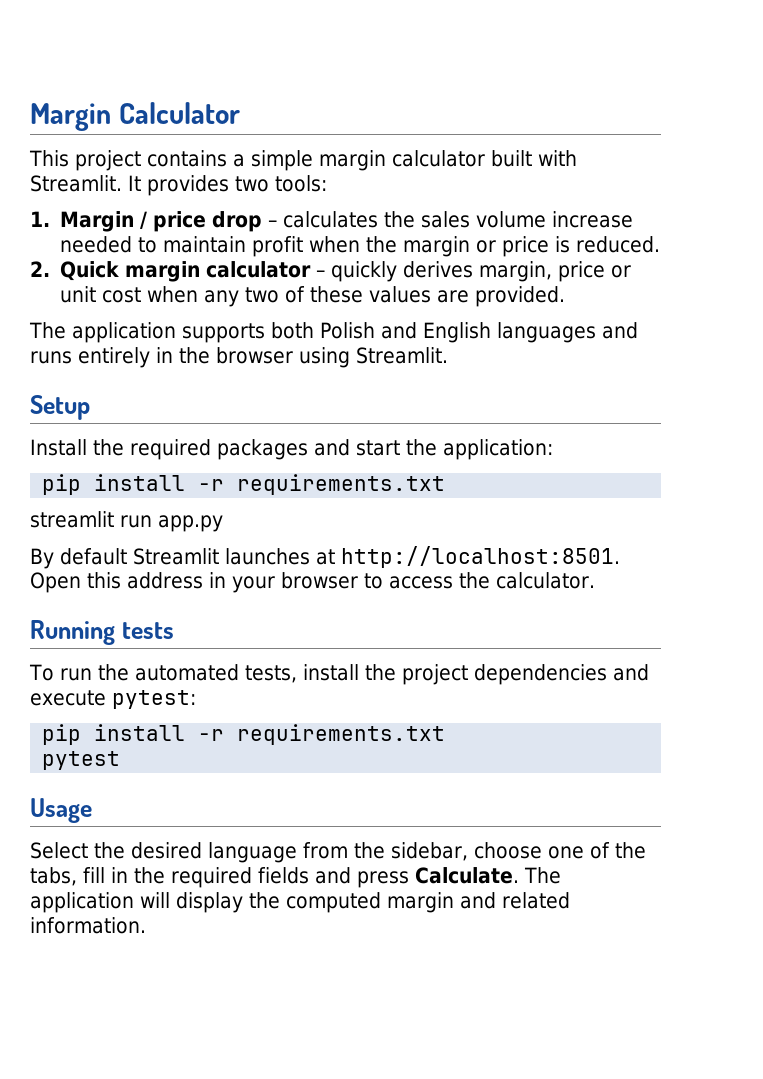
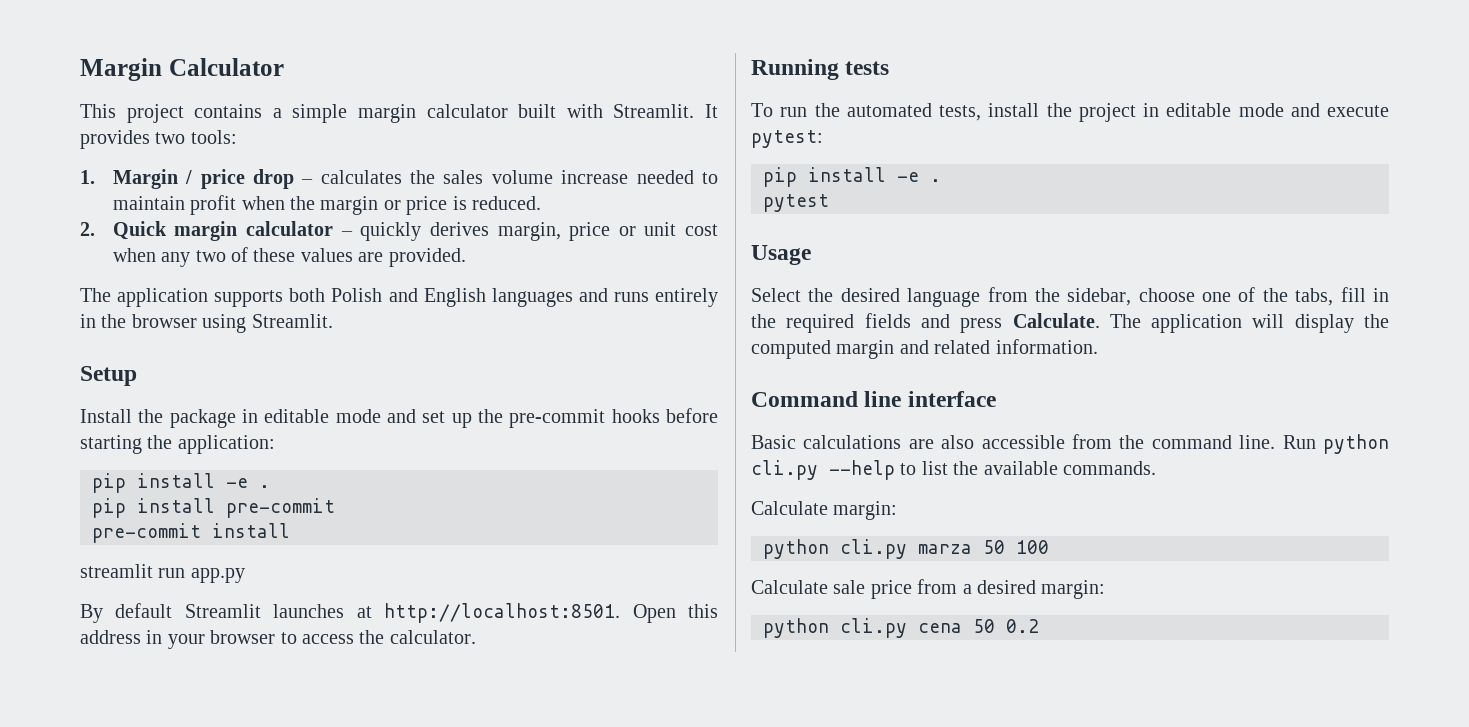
- Install the required packages and start the application:
- pip install -r requirements.txt
+ Install the package in editable mode and set up the pre-commit hooks before starting the application:
+ pip install -e .
+ pip install pre-commit
+ pre-commit install
- To run the automated tests, install the project dependencies and execute pytest:
- pip install -r requirements.txt
+ To run the automated tests, install the project in editable mode and execute pytest:
+ pip install -e .
+ Command line interface
+ Basic calculations are also accessible from the command line. Run python cli.py --help to list the available commands.
+ Calculate margin:
+ python cli.py marza 50 100
+ Calculate sale price from a desired margin:
+ python cli.py cena 50 0.2

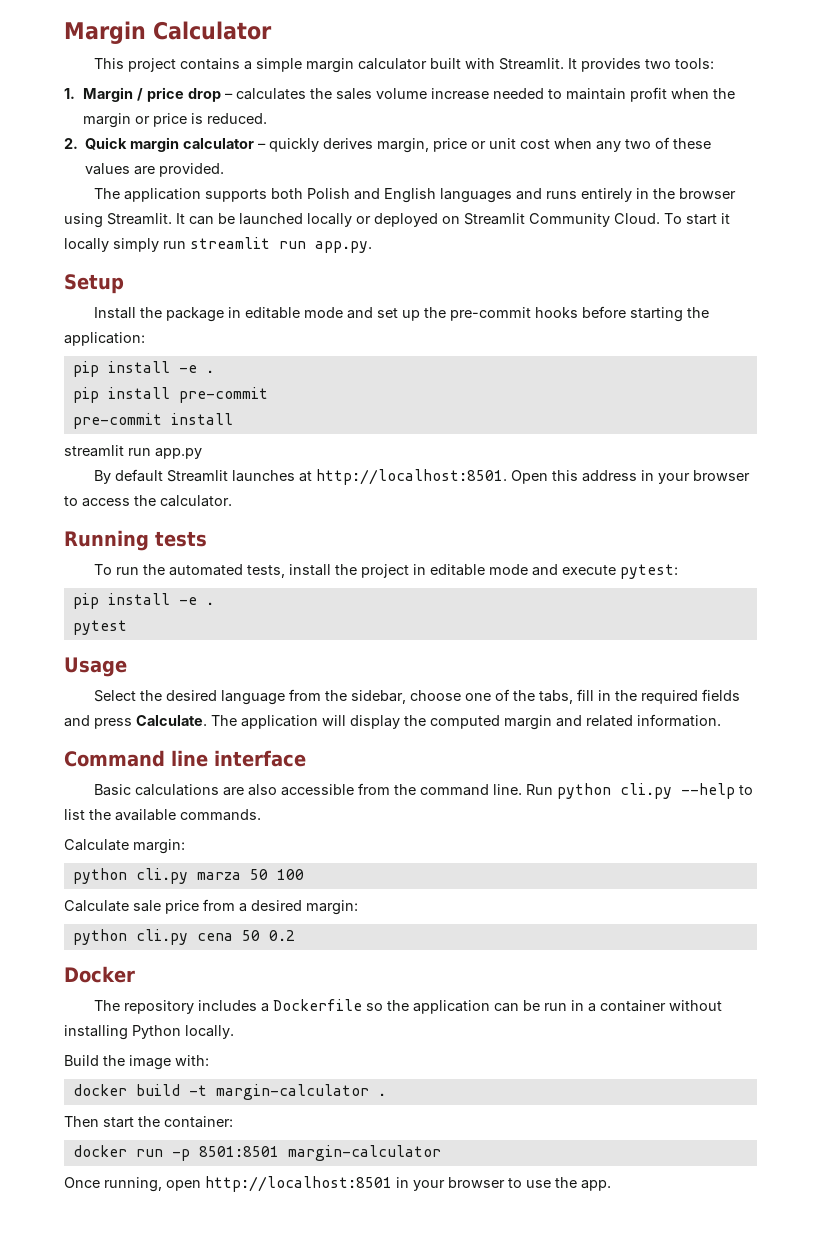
+ It can be launched locally or deployed on Streamlit Community Cloud. To start it locally simply run streamlit run app.py.
+ Docker
+ The repository includes a Dockerfile so the application can be run in a container without installing Python locally.
+ Build the image with:
+ docker build -t margin-calculator .
+ Then start the container:
+ docker run -p 8501:8501 margin-calculator
+ Once running, open http://localhost:8501 in your browser to use the app.

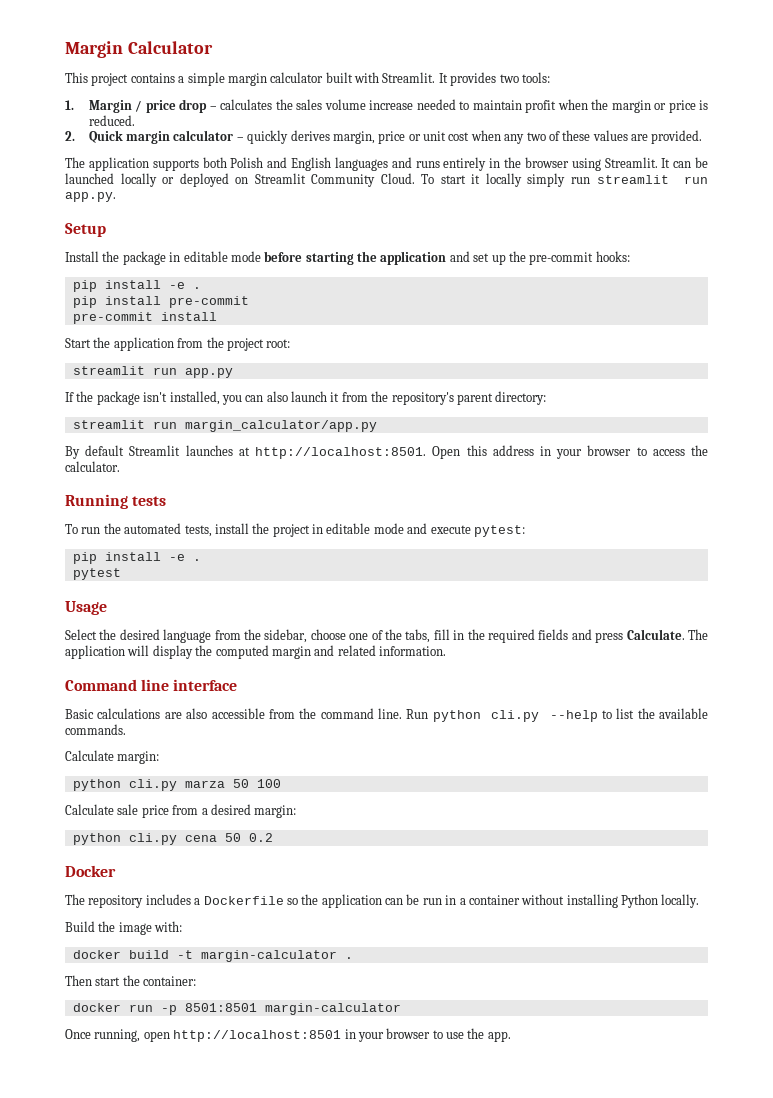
- Install the package in editable mode and set up the pre-commit hooks before starting the application:
+ Install the package in editable mode before starting the application and set up the pre-commit hooks:
+ Start the application from the project root:
  streamlit run app.py
+ If the package isn't installed, you can also launch it from the repository's parent directory:
+ streamlit run margin_calculator/app.py

